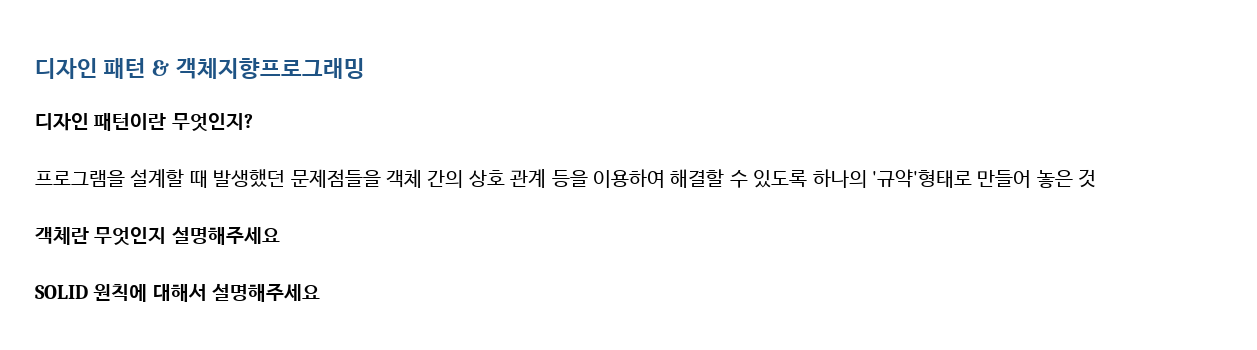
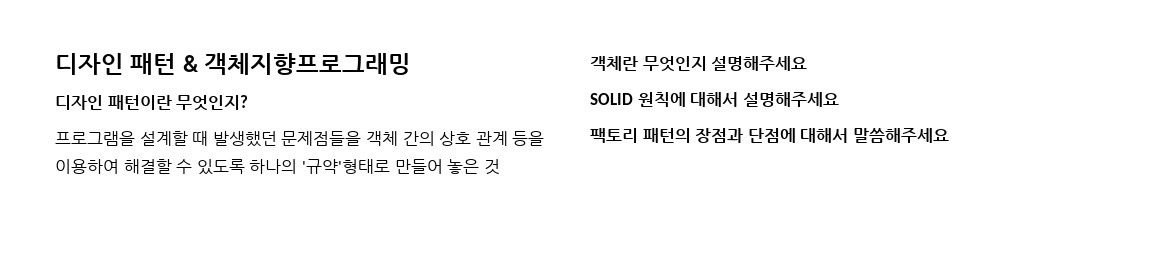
+ 팩토리 패턴의 장점과 단점에 대해서 말씀해주세요

